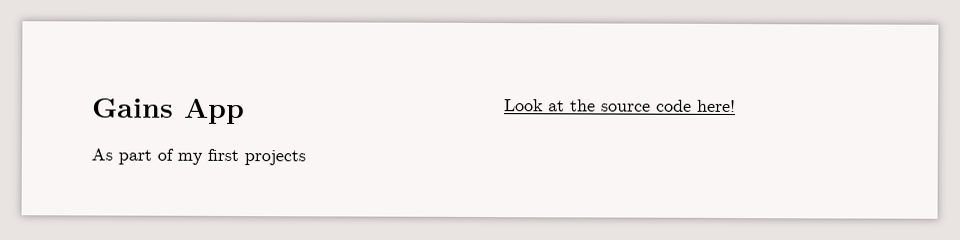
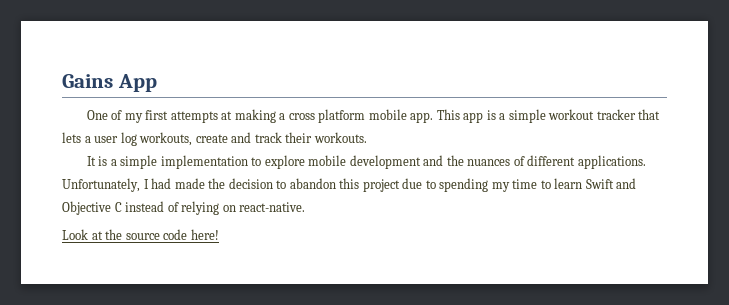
- As part of my first projects
+ One of my first attempts at making a cross platform mobile app. This app is a simple workout tracker that lets a user log workouts, create and track their workouts.
+ It is a simple implementation to explore mobile development and the nuances of different applications. Unfortunately, I had made the decision to abandon this project due to spending my time to learn Swift and Objective C instead of relying on react-native.

